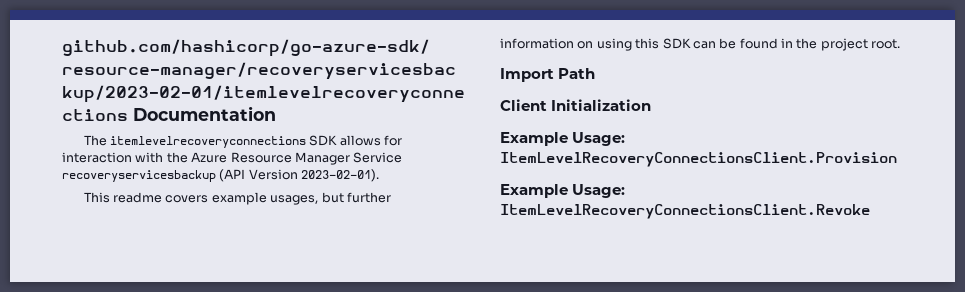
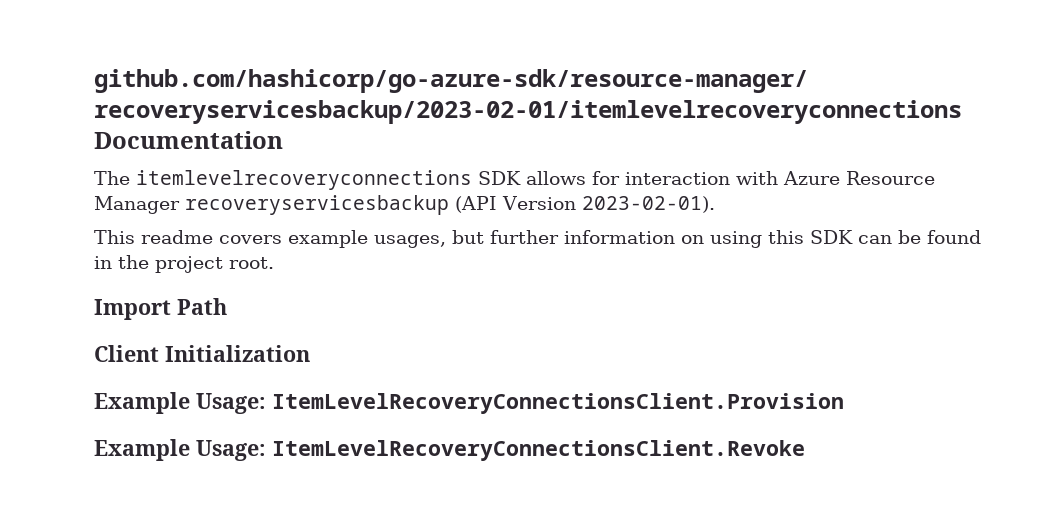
- The itemlevelrecoveryconnections SDK allows for interaction with the Azure Resource Manager Service recoveryservicesbackup (API Version 2023-02-01).
+ The itemlevelrecoveryconnections SDK allows for interaction with Azure Resource Manager recoveryservicesbackup (API Version 2023-02-01).

